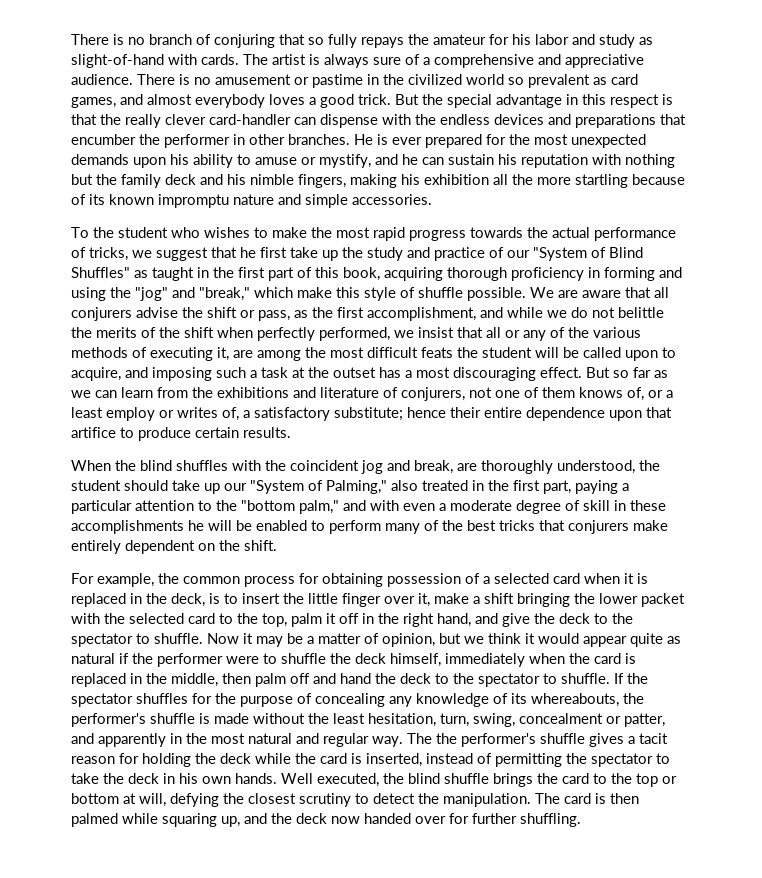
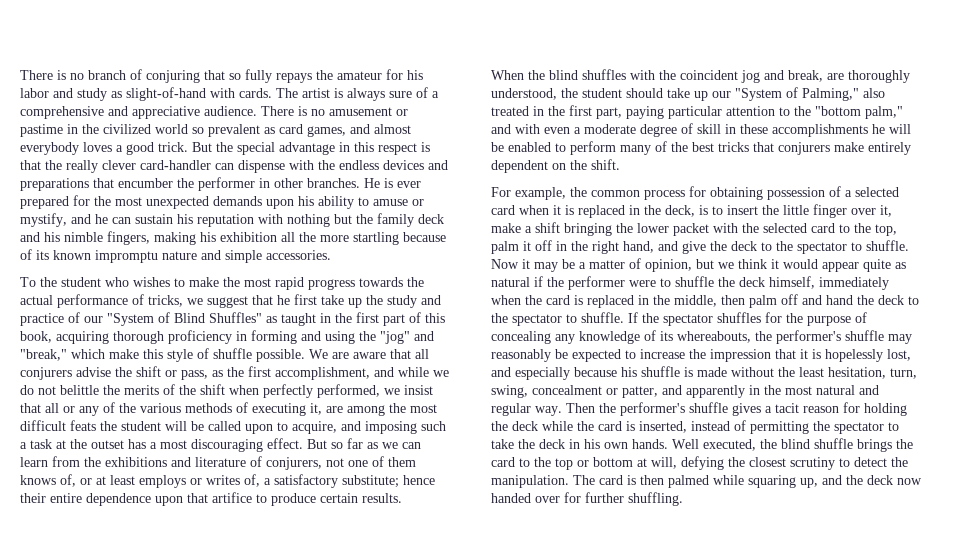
- But so far as we can learn from the exhibitions and literature of conjurers, not one of them knows of, or a least employ or writes of, a satisfactory substitute; hence their entire dependence upon that artifice to produce certain results.
+ But so far as we can learn from the exhibitions and literature of conjurers, not one of them knows of, or at least employs or writes of, a satisfactory substitute; hence their entire dependence upon that artifice to produce certain results.
- When the blind shuffles with the coincident jog and break, are thoroughly understood, the student should take up our "System of Palming," also treated in the first part, paying a particular attention to the "bottom palm," and with even a moderate degree of skill in these accomplishments he will be enabled to perform many of the best tricks that conjurers make entirely dependent on the shift.
+ When the blind shuffles with the coincident jog and break, are thoroughly understood, the student should take up our "System of Palming," also treated in the first part, paying particular attention to the "bottom palm," and with even a moderate degree of skill in these accomplishments he will be enabled to perform many of the best tricks that conjurers make entirely dependent on the shift.
- If the spectator shuffles for the purpose of concealing any knowledge of its whereabouts, the performer's shuffle is made without the least hesitation, turn, swing, concealment or patter, and apparently in the most natural and regular way.
+ If the spectator shuffles for the purpose of concealing any knowledge of its whereabouts, the performer's shuffle may reasonably be expected to increase the impression that it is hopelessly lost, and especially because his shuffle is made without the least hesitation, turn, swing, concealment or patter, and apparently in the most natural and regular way.
- The the performer's shuffle gives a tacit reason for holding the deck while the card is inserted, instead of permitting the spectator to take the deck in his own hands.
+ Then the performer's shuffle gives a tacit reason for holding the deck while the card is inserted, instead of permitting the spectator to take the deck in his own hands.

